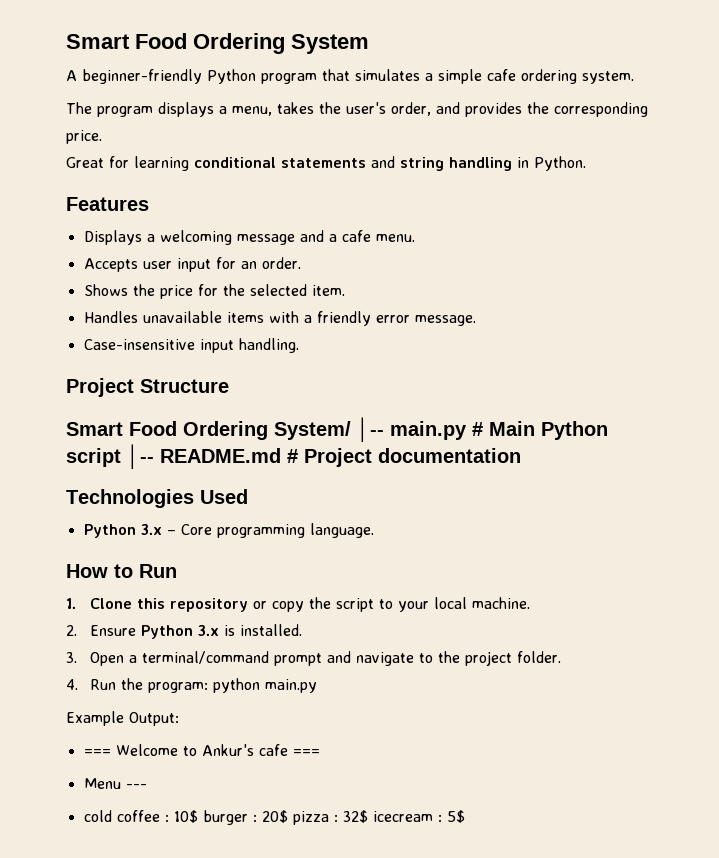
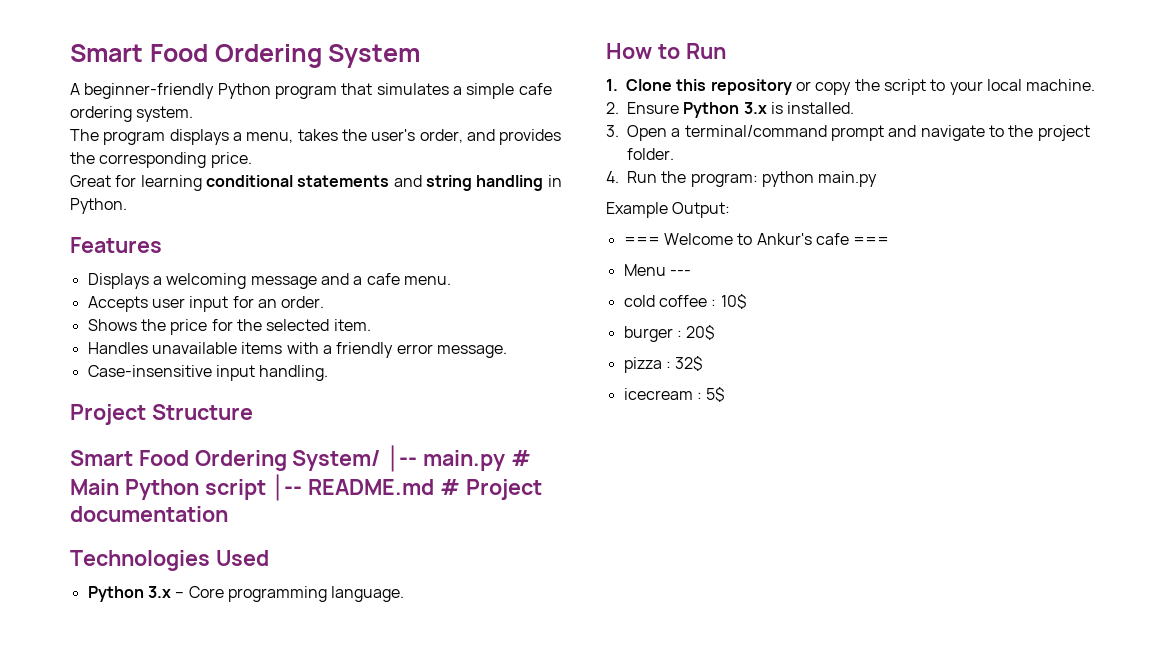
- cold coffee : 10$ burger : 20$ pizza : 32$ icecream : 5$
+ cold coffee : 10$
+ burger : 20$
+ pizza : 32$
+ icecream : 5$

